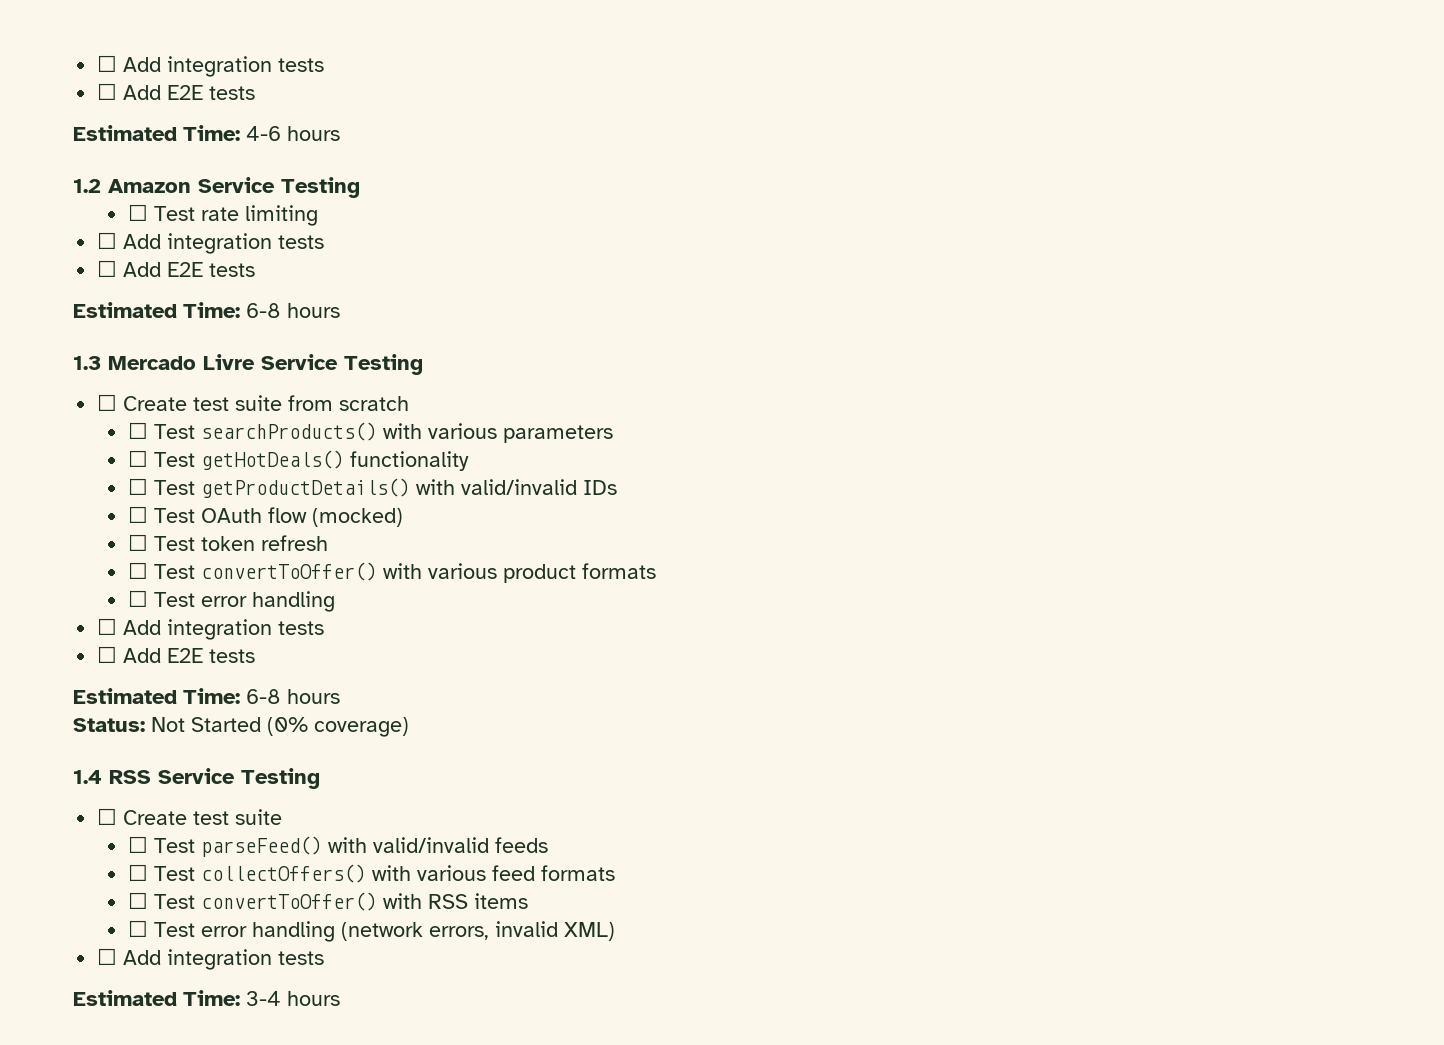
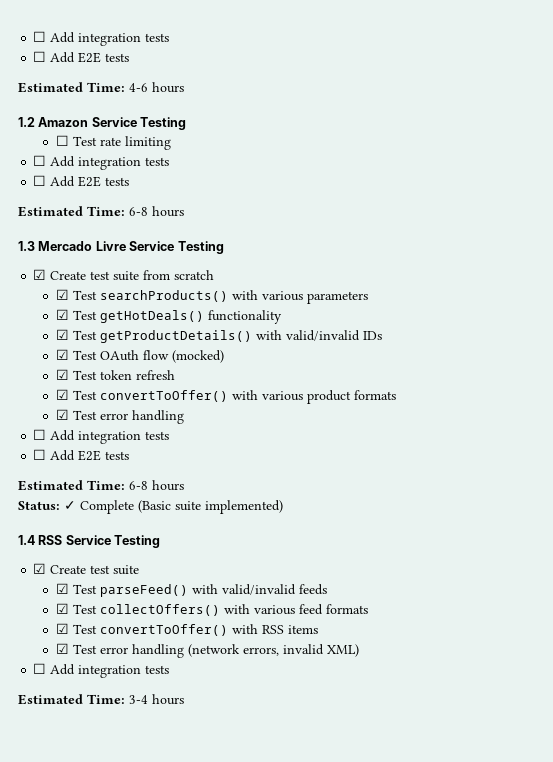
- ☐ Create test suite from scratch
+ ☑ Create test suite from scratch
- ☐ Test searchProducts() with various parameters
+ ☑ Test searchProducts() with various parameters
- ☐ Test getHotDeals() functionality
+ ☑ Test getHotDeals() functionality
- ☐ Test getProductDetails() with valid/invalid IDs
+ ☑ Test getProductDetails() with valid/invalid IDs
- ☐ Test OAuth flow (mocked)
+ ☑ Test OAuth flow (mocked)
- ☐ Test token refresh
+ ☑ Test token refresh
- ☐ Test convertToOffer() with various product formats
- ☐ Test error handling
+ ☑ Test convertToOffer() with various product formats
+ ☑ Test error handling
- Status: Not Started (0% coverage)
+ Status: ✓ Complete (Basic suite implemented)
  1.4 RSS Service Testing
- ☐ Create test suite
+ ☑ Create test suite
- ☐ Test parseFeed() with valid/invalid feeds
+ ☑ Test parseFeed() with valid/invalid feeds
- ☐ Test collectOffers() with various feed formats
+ ☑ Test collectOffers() with various feed formats
- ☐ Test convertToOffer() with RSS items
+ ☑ Test convertToOffer() with RSS items
- ☐ Test error handling (network errors, invalid XML)
+ ☑ Test error handling (network errors, invalid XML)

